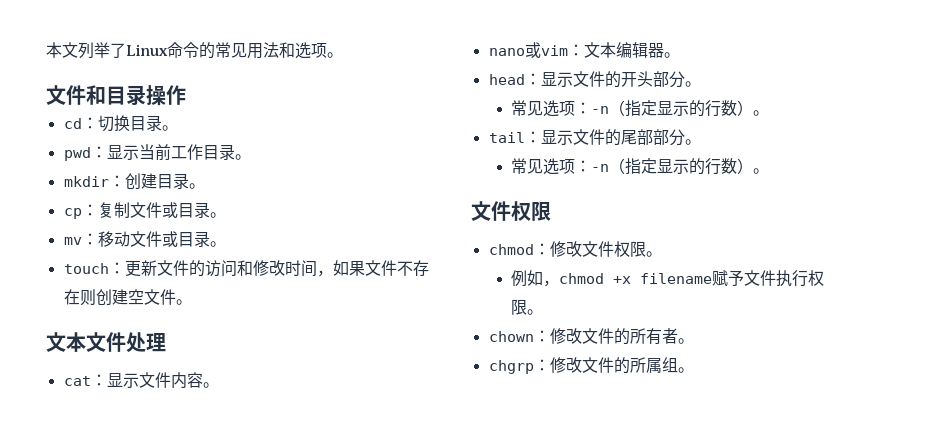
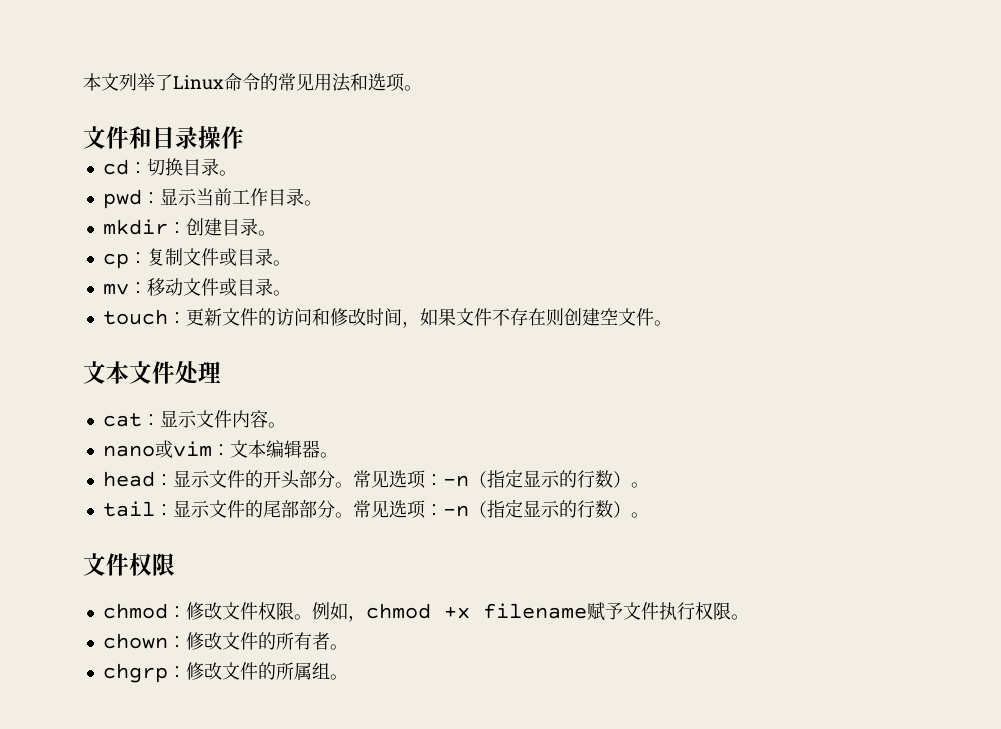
- head：显示文件的开头部分。
- 常见选项：-n（指定显示的行数）。
+ head：显示文件的开头部分。常见选项：-n（指定显示的行数）。
- tail：显示文件的尾部部分。
- 常见选项：-n（指定显示的行数）。
+ tail：显示文件的尾部部分。常见选项：-n（指定显示的行数）。
- chmod：修改文件权限。
- 例如，chmod +x filename赋予文件执行权限。
+ chmod：修改文件权限。例如，chmod +x filename赋予文件执行权限。

